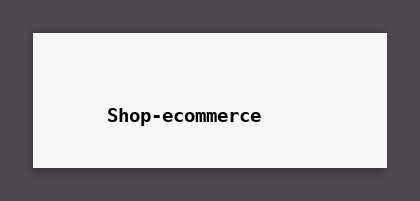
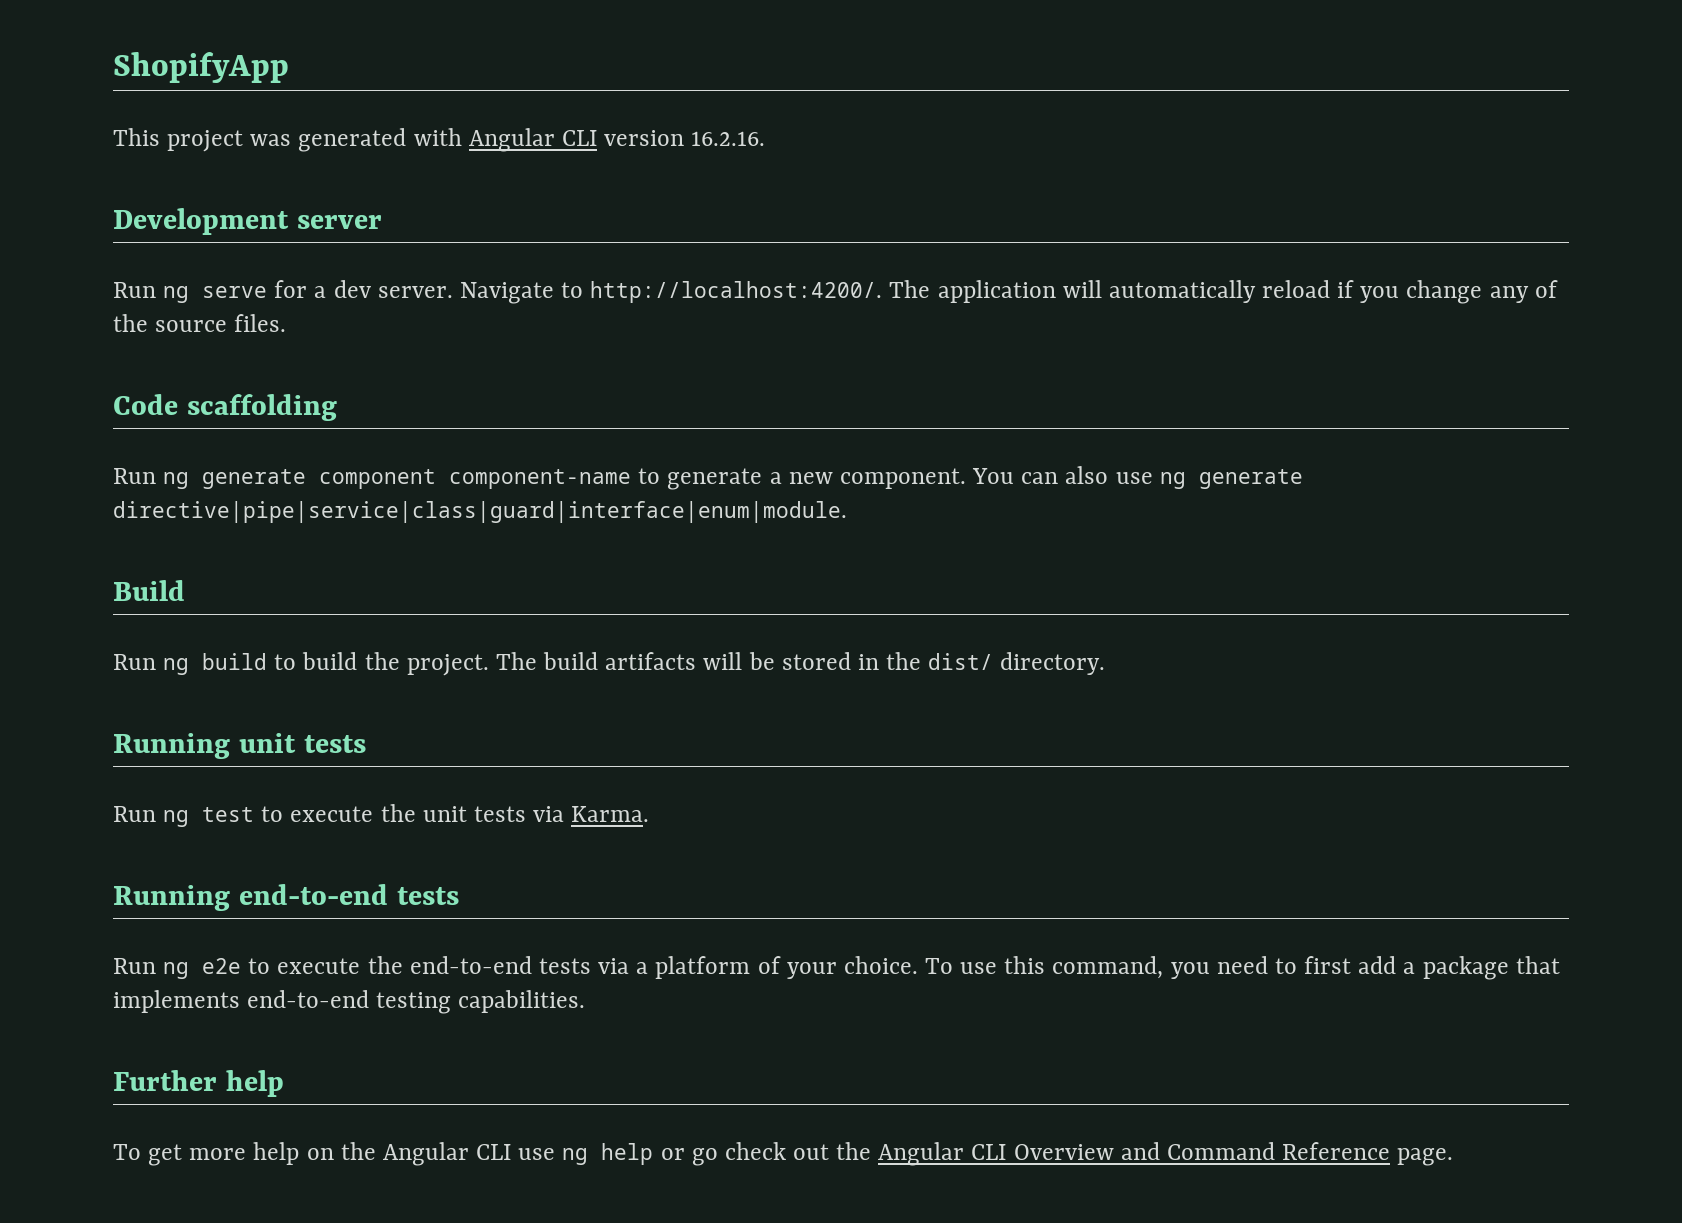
- Shop-ecommerce
+ ShopifyApp
+ This project was generated with Angular CLI version 16.2.16.
+ Development server
+ Run ng serve for a dev server. Navigate to http://localhost:4200/. The application will automatically reload if you change any of the source files.
+ Code scaffolding
+ Run ng generate component component-name to generate a new component. You can also use ng generate directive|pipe|service|class|guard|interface|enum|module.
+ Build
+ Run ng build to build the project. The build artifacts will be stored in the dist/ directory.
+ Running unit tests
+ Run ng test to execute the unit tests via Karma.
+ Running end-to-end tests
+ Run ng e2e to execute the end-to-end tests via a platform of your choice. To use this command, you need to first add a package that implements end-to-end testing capabilities.
+ Further help
+ To get more help on the Angular CLI use ng help or go check out the Angular CLI Overview and Command Reference page.

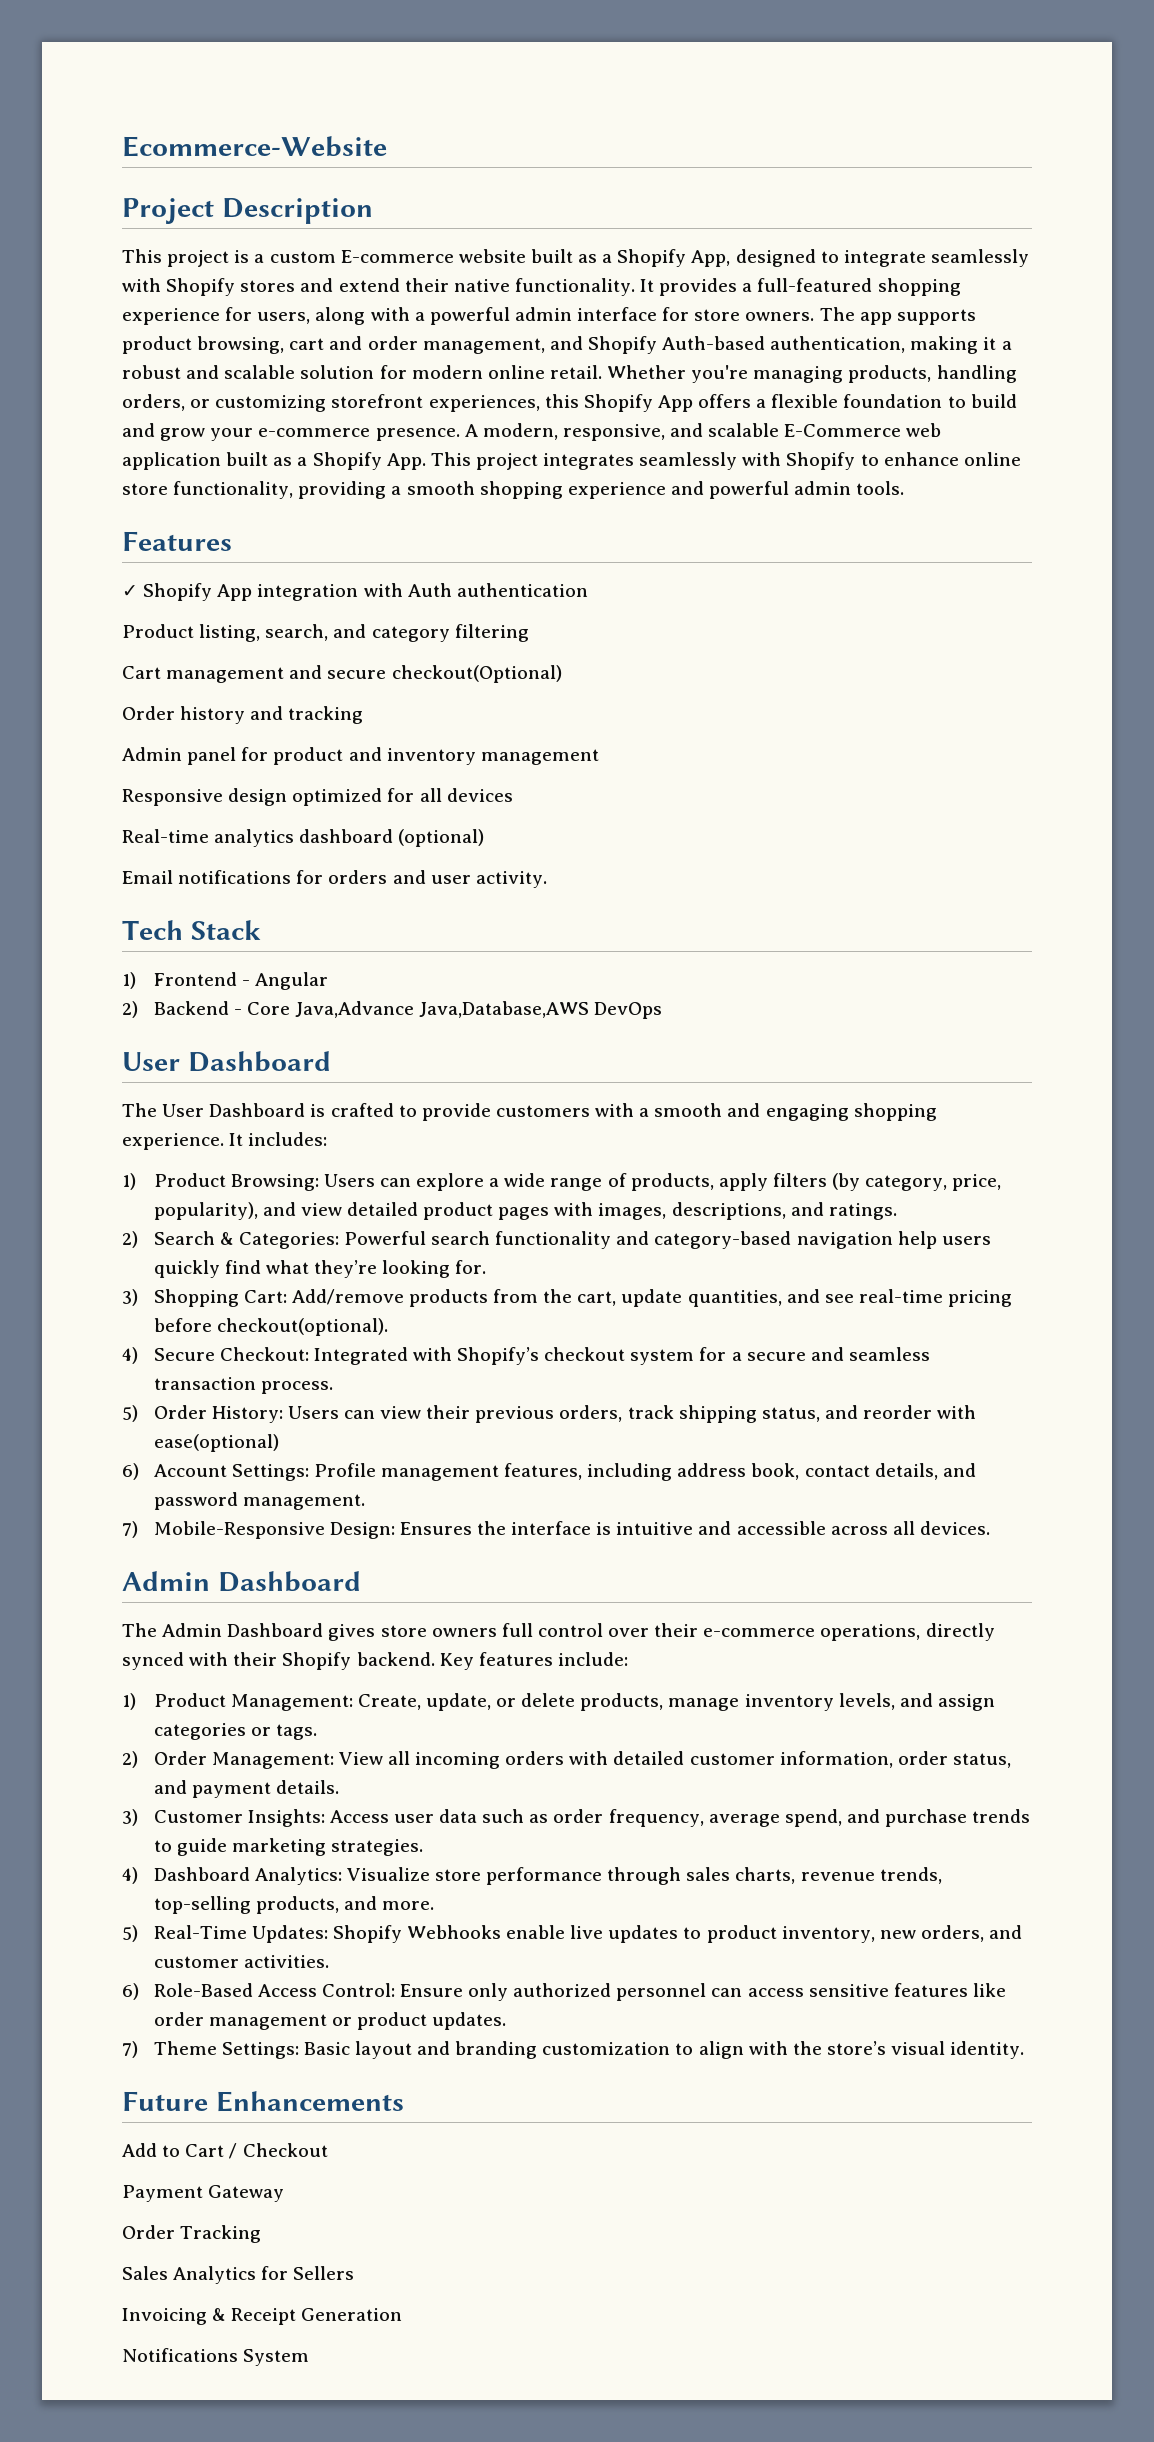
- ShopifyApp
- This project was generated with Angular CLI version 16.2.16.
- Development server
- Run ng serve for a dev server. Navigate to http://localhost:4200/. The application will automatically reload if you change any of the source files.
- Code scaffolding
- Run ng generate component component-name to generate a new component. You can also use ng generate directive|pipe|service|class|guard|interface|enum|module.
- Build
- Run ng build to build the project. The build artifacts will be stored in the dist/ directory.
- Running unit tests
- Run ng test to execute the unit tests via Karma.
- Running end-to-end tests
- Run ng e2e to execute the end-to-end tests via a platform of your choice. To use this command, you need to first add a package that implements end-to-end testing capabilities.
- Further help
- To get more help on the Angular CLI use ng help or go check out the Angular CLI Overview and Command Reference page.
+ Ecommerce-Website
+ Project Description
+ This project is a custom E-commerce website built as a Shopify App, designed to integrate seamlessly with Shopify stores and extend their native functionality. It provides a full-featured shopping experience for users, along with a powerful admin interface for store owners. The app supports product browsing, cart and order management, and Shopify Auth-based authentication, making it a robust and scalable solution for modern online retail. Whether you're managing products, handling orders, or customizing storefront experiences, this Shopify App offers a flexible foundation to build and grow your e-commerce presence. A modern, responsive, and scalable E-Commerce web application built as a Shopify App. This project integrates seamlessly with Shopify to enhance online store functionality, providing a smooth shopping experience and powerful admin tools.
+ Features
+ ✓ Shopify App integration with Auth authentication
+ Product listing, search, and category filtering
+ Cart management and secure checkout(Optional)
+ Order history and tracking
+ Admin panel for product and inventory management
+ Responsive design optimized for all devices
+ Real-time analytics dashboard (optional)
+ Email notifications for orders and user activity.
+ Tech Stack
+ 1) Frontend - Angular
+ 2) Backend - Core Java,Advance Java,Database,AWS DevOps
+ User Dashboard
+ The User Dashboard is crafted to provide customers with a smooth and engaging shopping experience. It includes:
+ 1) Product Browsing: Users can explore a wide range of products, apply filters (by category, price, popularity), and view detailed product pages with images, descriptions, and ratings.
+ 2) Search & Categories: Powerful search functionality and category-based navigation help users quickly find what they’re looking for.
+ 3) Shopping Cart: Add/remove products from the cart, update quantities, and see real-time pricing before checkout(optional).
+ 4) Secure Checkout: Integrated with Shopify’s checkout system for a secure and seamless transaction process.
+ 5) Order History: Users can view their previous orders, track shipping status, and reorder with ease(optional)
+ 6) Account Settings: Profile management features, including address book, contact details, and password management.
+ 7) Mobile-Responsive Design: Ensures the interface is intuitive and accessible across all devices.
+ Admin Dashboard
+ The Admin Dashboard gives store owners full control over their e-commerce operations, directly synced with their Shopify backend. Key features include:
+ 1) Product Management: Create, update, or delete products, manage inventory levels, and assign categories or tags.
+ 2) Order Management: View all incoming orders with detailed customer information, order status, and payment details.
+ 3) Customer Insights: Access user data such as order frequency, average spend, and purchase trends to guide marketing strategies.
+ 4) Dashboard Analytics: Visualize store performance through sales charts, revenue trends, top-selling products, and more.
+ 5) Real-Time Updates: Shopify Webhooks enable live updates to product inventory, new orders, and customer activities.
+ 6) Role-Based Access Control: Ensure only authorized personnel can access sensitive features like order management or product updates.
+ 7) Theme Settings: Basic layout and branding customization to align with the store’s visual identity.
+ Future Enhancements
+ Add to Cart / Checkout
+ Payment Gateway
+ Order Tracking
+ Sales Analytics for Sellers
+ Invoicing & Receipt Generation
+ Notifications System

